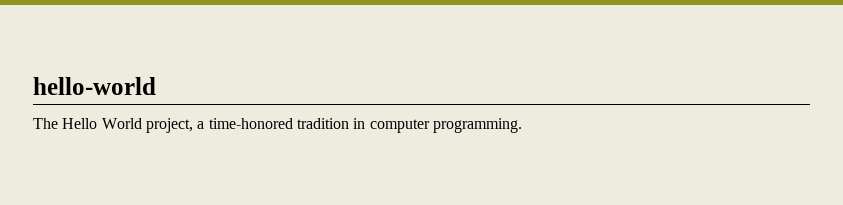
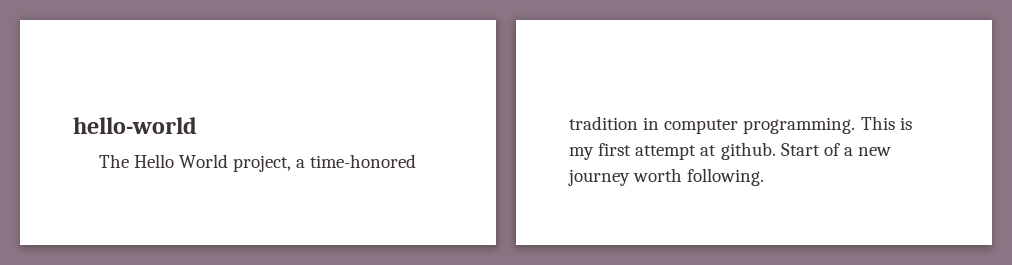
+ This is my first attempt at github. Start of a new journey worth following.

